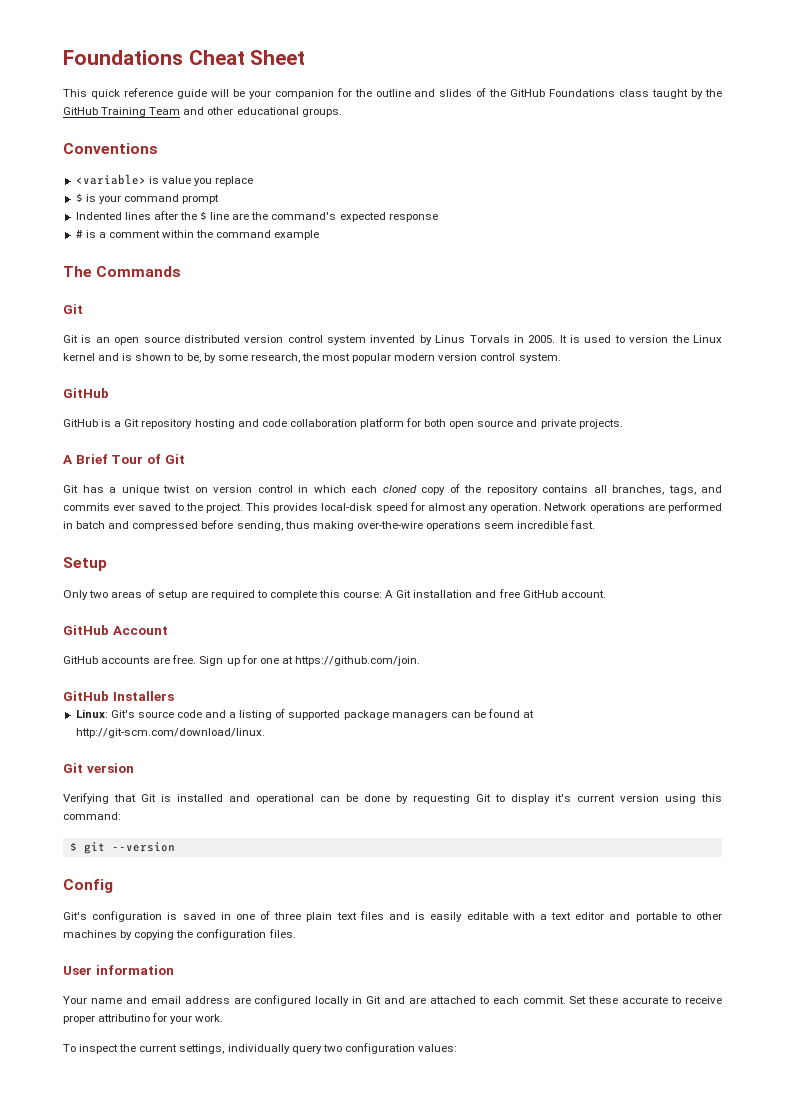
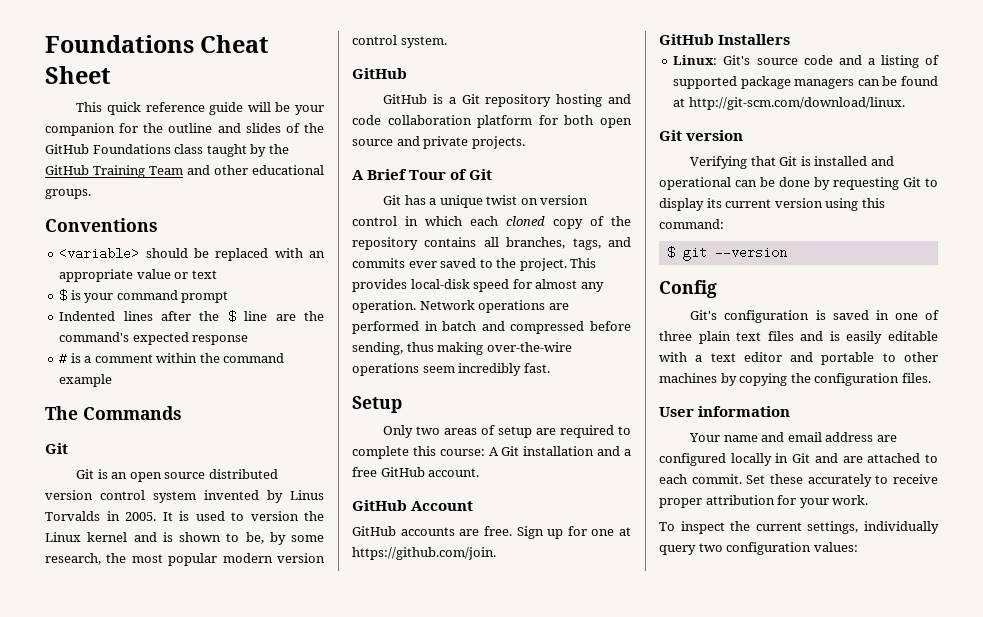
- <variable> is value you replace
+ <variable> should be replaced with an appropriate value or text
- Git is an open source distributed version control system invented by Linus Torvals in 2005.
+ Git is an open source distributed version control system invented by Linus Torvalds in 2005.
- Network operations are performed in batch and compressed before sending, thus making over-the-wire operations seem incredible fast.
+ Network operations are performed in batch and compressed before sending, thus making over-the-wire operations seem incredibly fast.
- Only two areas of setup are required to complete this course: A Git installation and free GitHub account.
+ Only two areas of setup are required to complete this course: A Git installation and a free GitHub account.
- Verifying that Git is installed and operational can be done by requesting Git to display it's current version using this command:
+ Verifying that Git is installed and operational can be done by requesting Git to display its current version using this command:
- Set these accurate to receive proper attributino for your work.
+ Set these accurately to receive proper attribution for your work.

